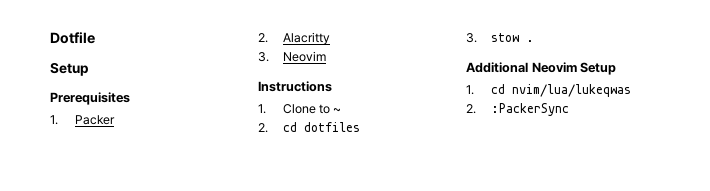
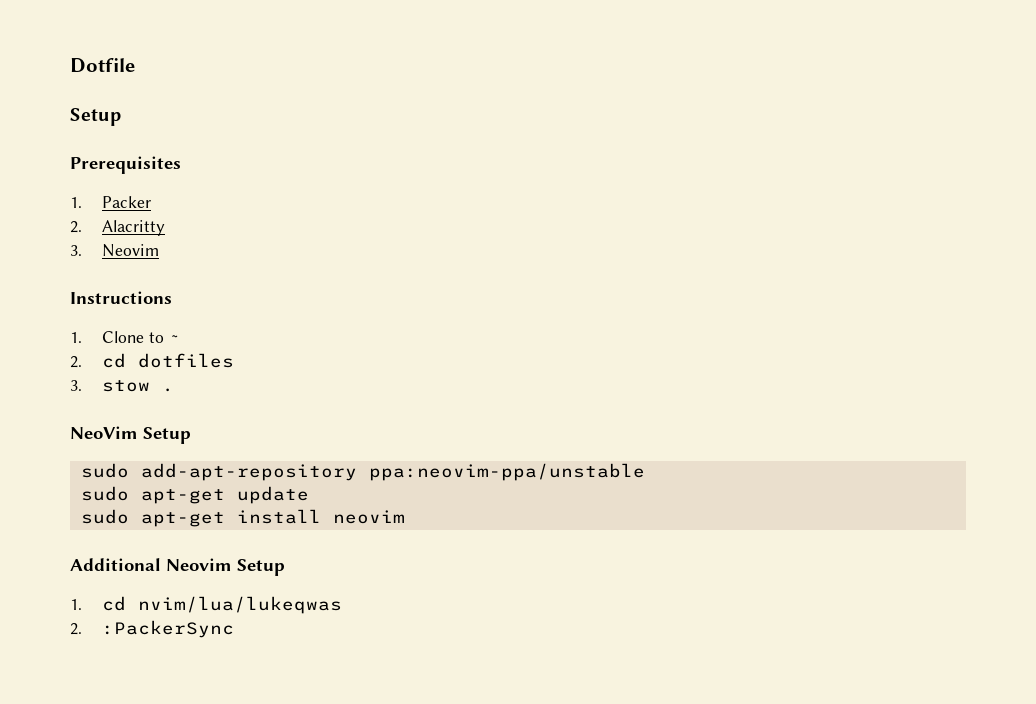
+ NeoVim Setup
+ sudo add-apt-repository ppa:neovim-ppa/unstable
+ sudo apt-get update
+ sudo apt-get install neovim

